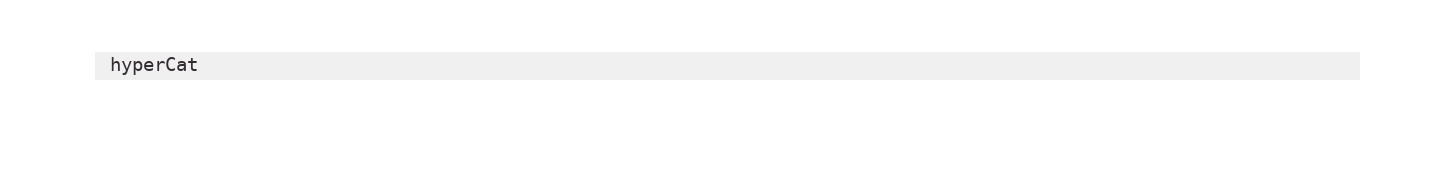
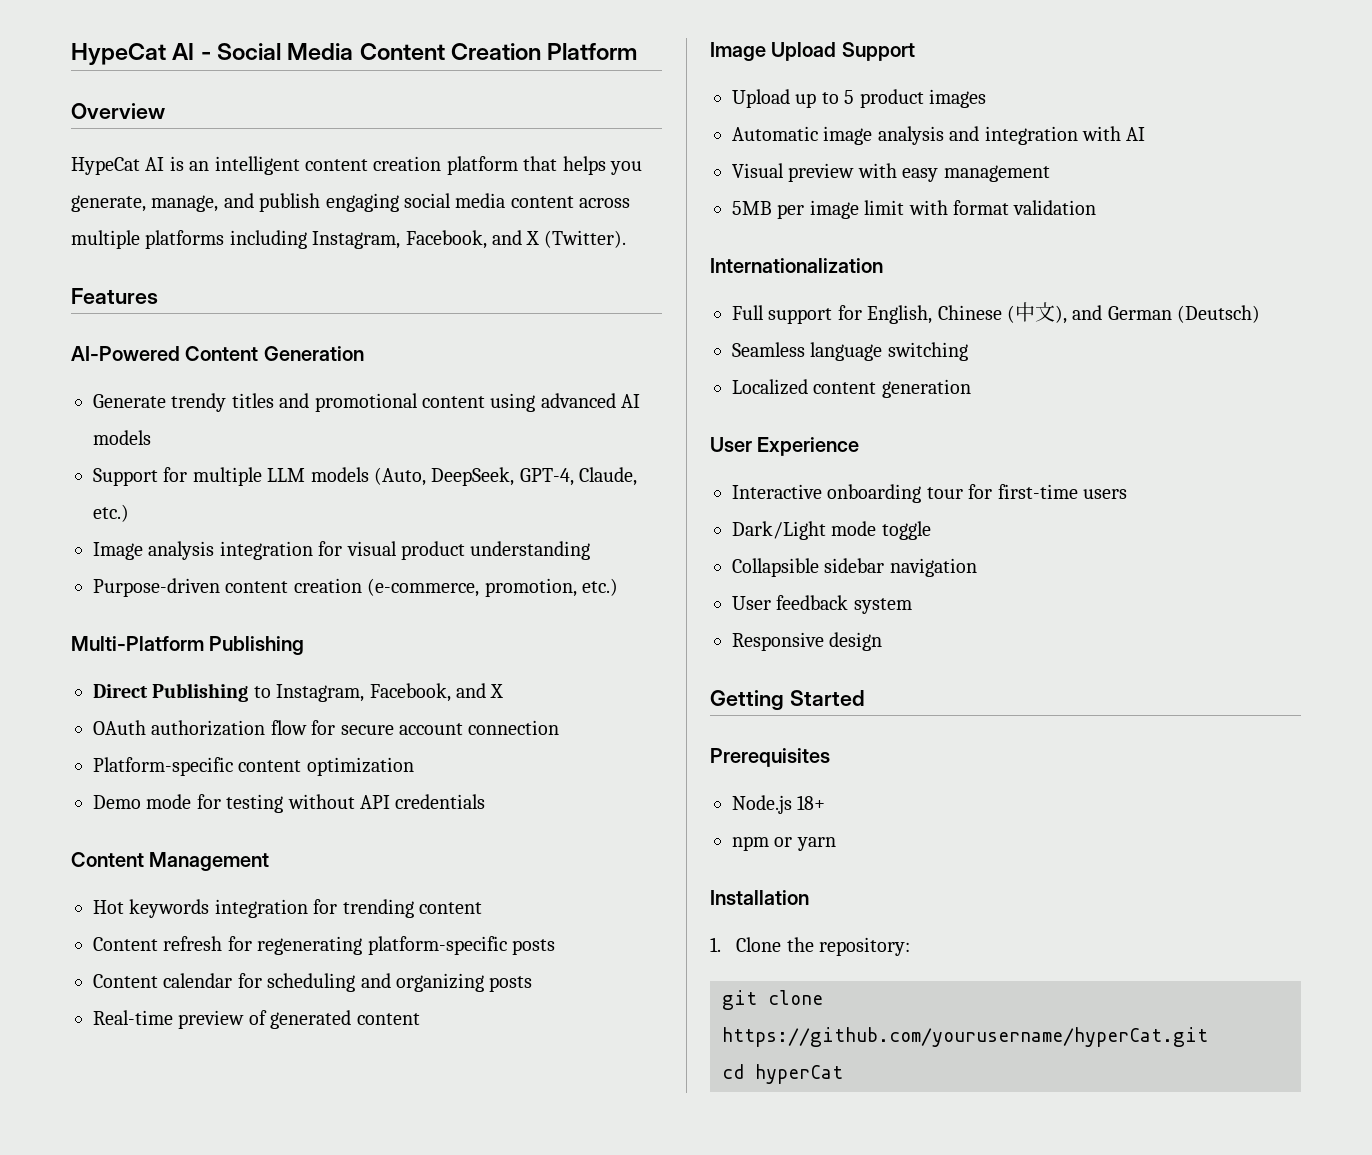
- hyperCat
+ HypeCat AI - Social Media Content Creation Platform
+ Overview
+ HypeCat AI is an intelligent content creation platform that helps you generate, manage, and publish engaging social media content across multiple platforms including Instagram, Facebook, and X (Twitter).
+ Features
+ AI-Powered Content Generation
+ Generate trendy titles and promotional content using advanced AI models
+ Support for multiple LLM models (Auto, DeepSeek, GPT-4, Claude, etc.)
+ Image analysis integration for visual product understanding
+ Purpose-driven content creation (e-commerce, promotion, etc.)
+ Multi-Platform Publishing
+ Direct Publishing to Instagram, Facebook, and X
+ OAuth authorization flow for secure account connection
+ Platform-specific content optimization
+ Demo mode for testing without API credentials
+ Content Management
+ Hot keywords integration for trending content
+ Content refresh for regenerating platform-specific posts
+ Content calendar for scheduling and organizing posts
+ Real-time preview of generated content
+ Image Upload Support
+ Upload up to 5 product images
+ Automatic image analysis and integration with AI
+ Visual preview with easy management
+ 5MB per image limit with format validation
+ Internationalization
+ Full support for English, Chinese (中文), and German (Deutsch)
+ Seamless language switching
+ Localized content generation
+ User Experience
+ Interactive onboarding tour for first-time users
+ Dark/Light mode toggle
+ Collapsible sidebar navigation
+ User feedback system
+ Responsive design
+ Getting Started
+ Prerequisites
+ Node.js 18+
+ npm or yarn
+ Installation
+ 1. Clone the repository:
+ git clone https://github.com/yourusername/hyperCat.git
+ cd hyperCat

